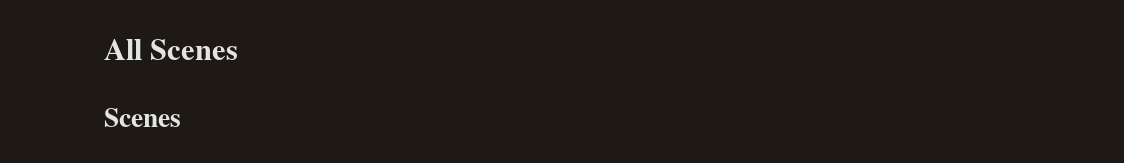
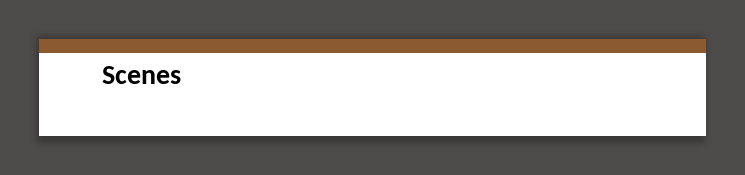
- All Scenes

